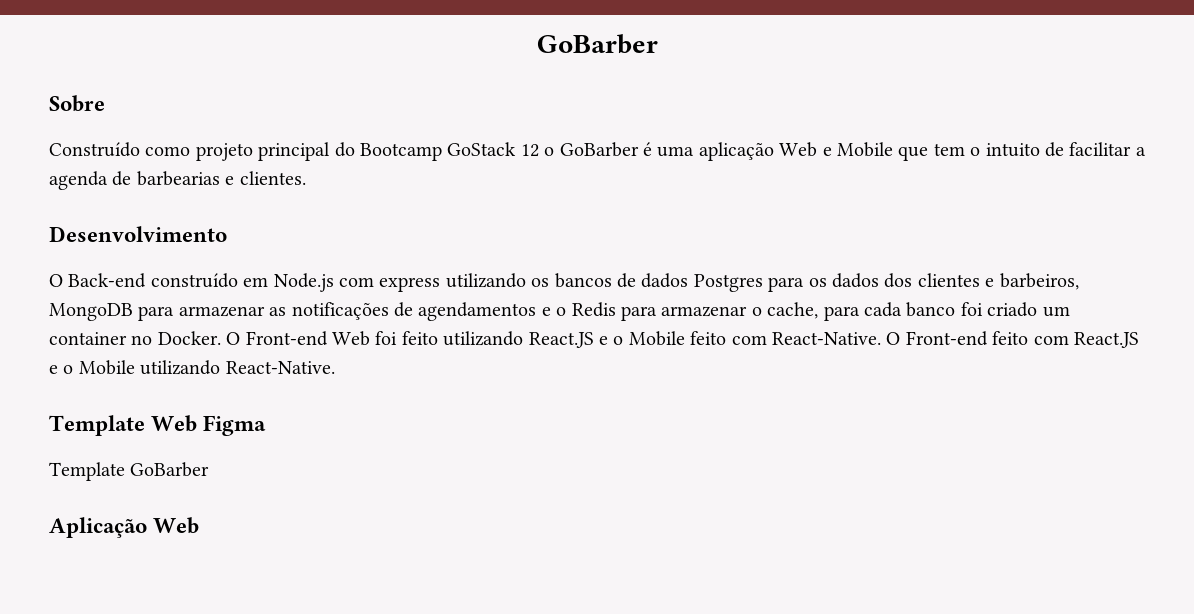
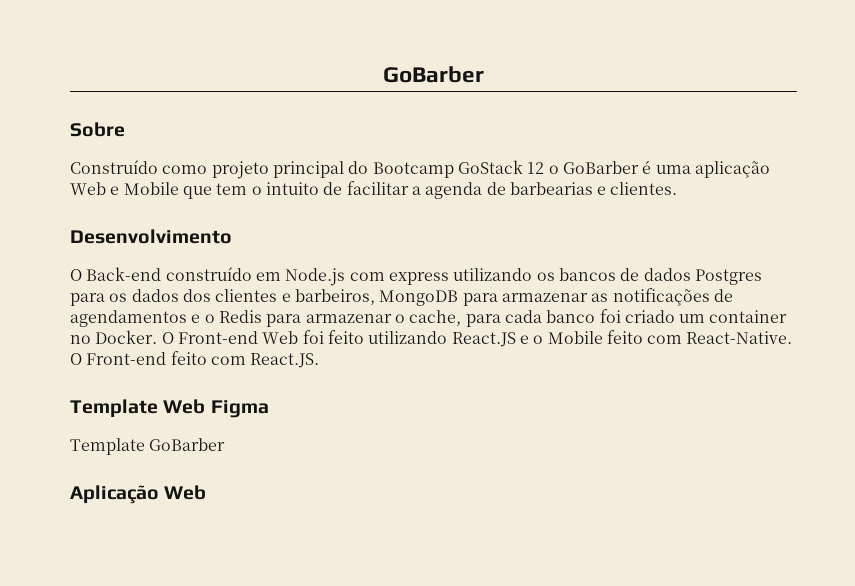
- O Front-end feito com React.JS e o Mobile utilizando React-Native.
+ O Front-end feito com React.JS.

